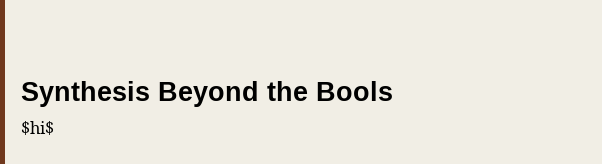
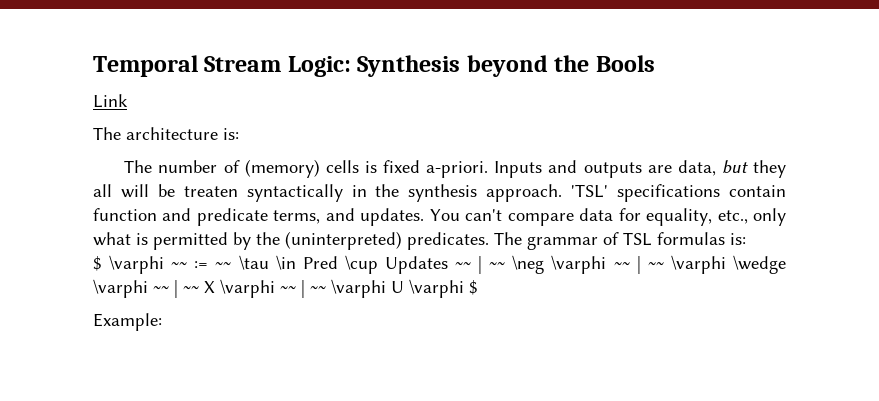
- Synthesis Beyond the Bools
- $hi$
+ Temporal Stream Logic: Synthesis beyond the Bools
+ Link
+ The architecture is:
+ The number of (memory) cells is fixed a-priori. Inputs and outputs are data, but they all will be treaten syntactically in the synthesis approach. 'TSL' specifications contain function and predicate terms, and updates. You can't compare data for equality, etc., only what is permitted by the (uninterpreted) predicates. The grammar of TSL formulas is:
+ $ \varphi ~~ := ~~ \tau \in Pred \cup Updates ~~ | ~~ \neg \varphi ~~ | ~~ \varphi \wedge \varphi ~~ | ~~ X \varphi ~~ | ~~ \varphi U \varphi $
+ Example:

